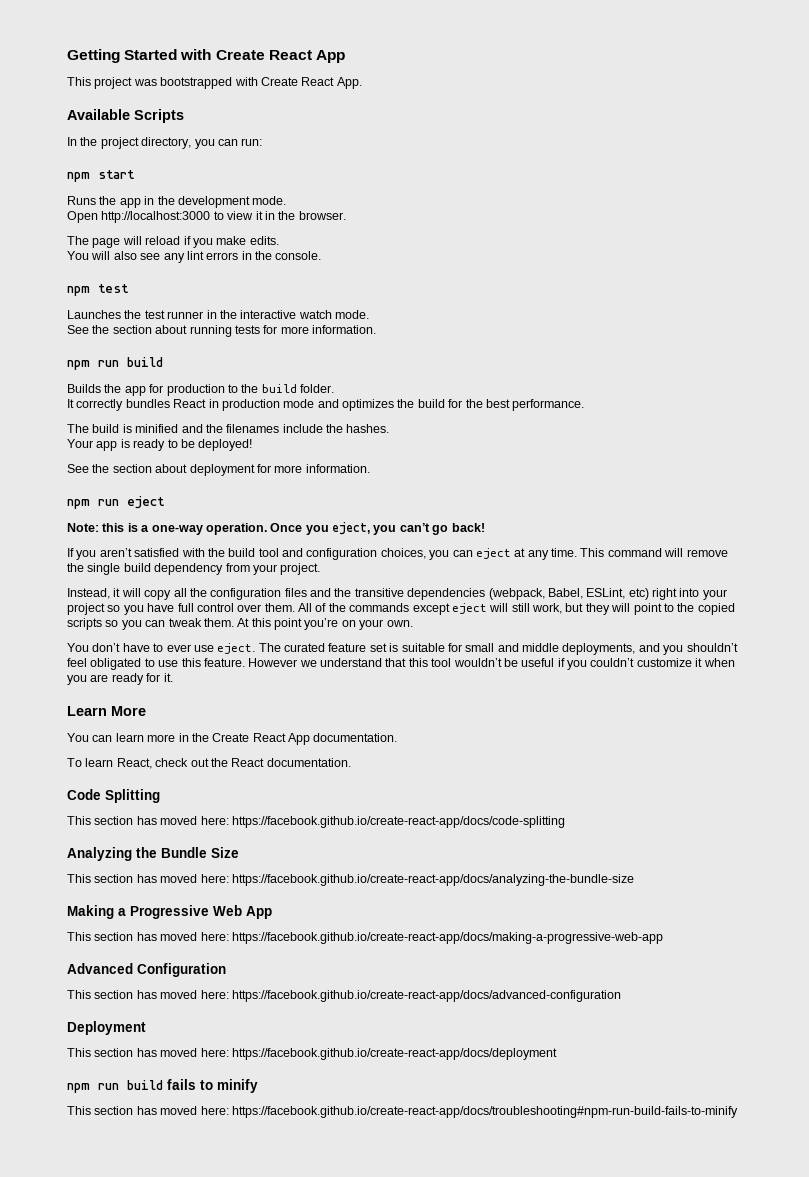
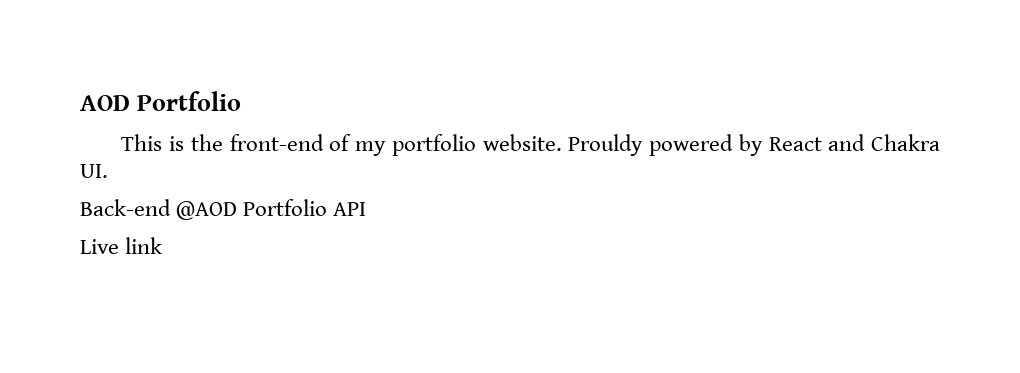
- Getting Started with Create React App
- This project was bootstrapped with Create React App.
- Available Scripts
- In the project directory, you can run:
- npm start
- Runs the app in the development mode.
- Open http://localhost:3000 to view it in the browser.
- The page will reload if you make edits.
- You will also see any lint errors in the console.
- npm test
- Launches the test runner in the interactive watch mode.
- See the section about running tests for more information.
- npm run build
- Builds the app for production to the build folder.
- It correctly bundles React in production mode and optimizes the build for the best performance.
- The build is minified and the filenames include the hashes.
- Your app is ready to be deployed!
- See the section about deployment for more information.
- npm run eject
- Note: this is a one-way operation. Once you eject, you can’t go back!
- If you aren’t satisfied with the build tool and configuration choices, you can eject at any time. This command will remove the single build dependency from your project.
- Instead, it will copy all the configuration files and the transitive dependencies (webpack, Babel, ESLint, etc) right into your project so you have full control over them. All of the commands except eject will still work, but they will point to the copied scripts so you can tweak them. At this point you’re on your own.
- You don’t have to ever use eject. The curated feature set is suitable for small and middle deployments, and you shouldn’t feel obligated to use this feature. However we understand that this tool wouldn’t be useful if you couldn’t customize it when you are ready for it.
- Learn More
- You can learn more in the Create React App documentation.
- To learn React, check out the React documentation.
- Code Splitting
- This section has moved here: https://facebook.github.io/create-react-app/docs/code-splitting
- Analyzing the Bundle Size
- This section has moved here: https://facebook.github.io/create-react-app/docs/analyzing-the-bundle-size
- Making a Progressive Web App
- This section has moved here: https://facebook.github.io/create-react-app/docs/making-a-progressive-web-app
- Advanced Configuration
- This section has moved here: https://facebook.github.io/create-react-app/docs/advanced-configuration
- Deployment
- This section has moved here: https://facebook.github.io/create-react-app/docs/deployment
- npm run build fails to minify
- This section has moved here: https://facebook.github.io/create-react-app/docs/troubleshooting#npm-run-build-fails-to-minify
+ AOD Portfolio
+ This is the front-end of my portfolio website. Prouldy powered by React and Chakra UI.
+ Back-end @AOD Portfolio API
+ Live link

